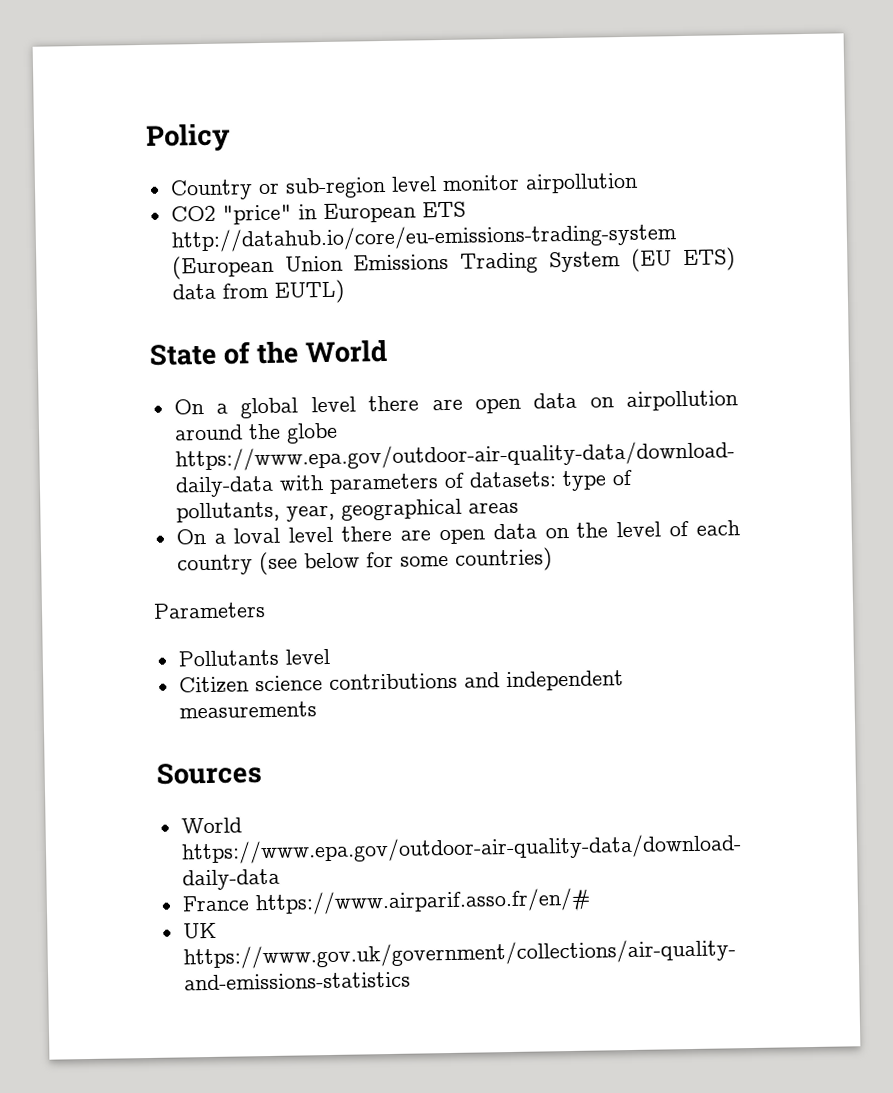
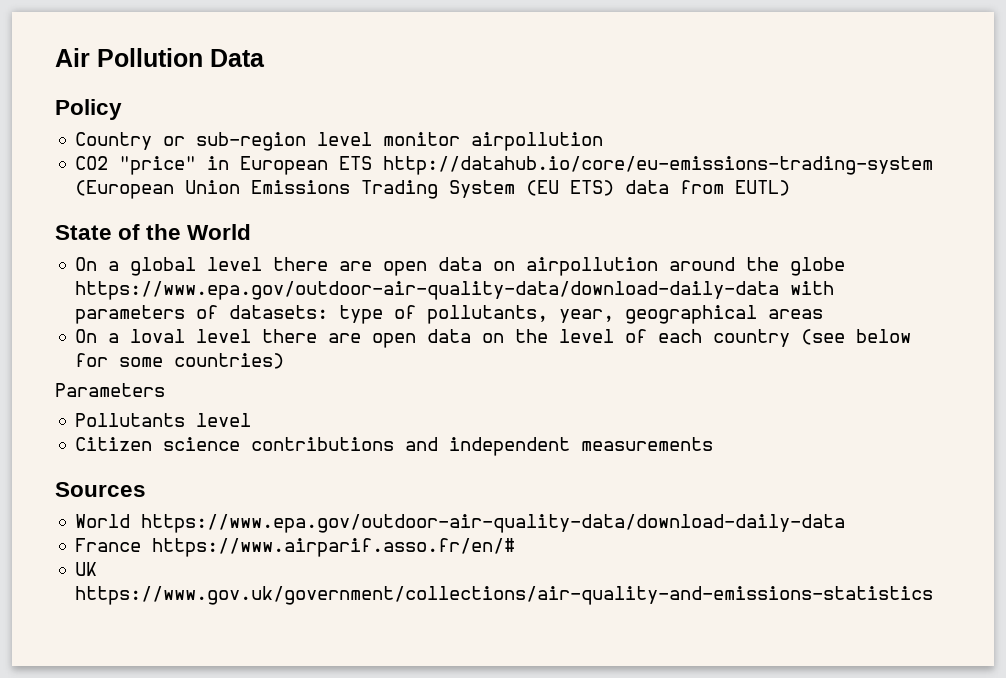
+ Air Pollution Data

